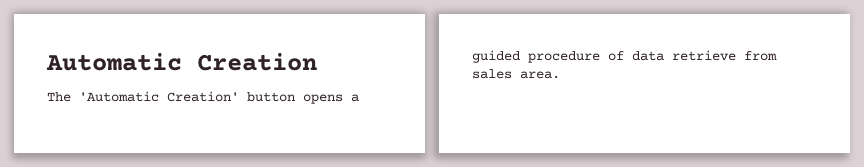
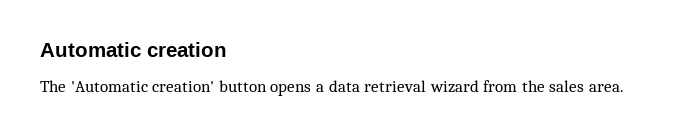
- Automatic Creation
+ Automatic creation
- The 'Automatic Creation' button opens a guided procedure of data retrieve from sales area.
+ The 'Automatic creation' button opens a data retrieval wizard from the sales area.

